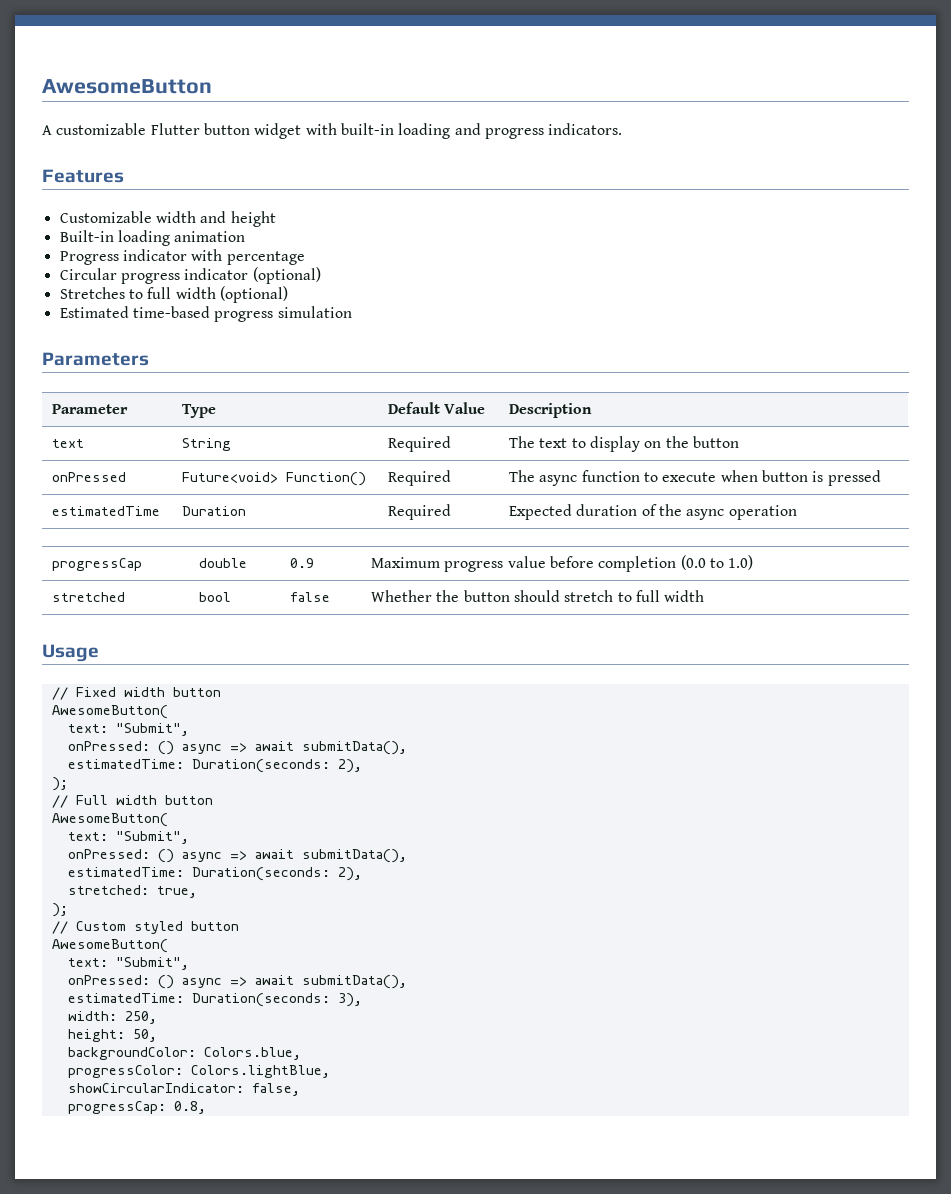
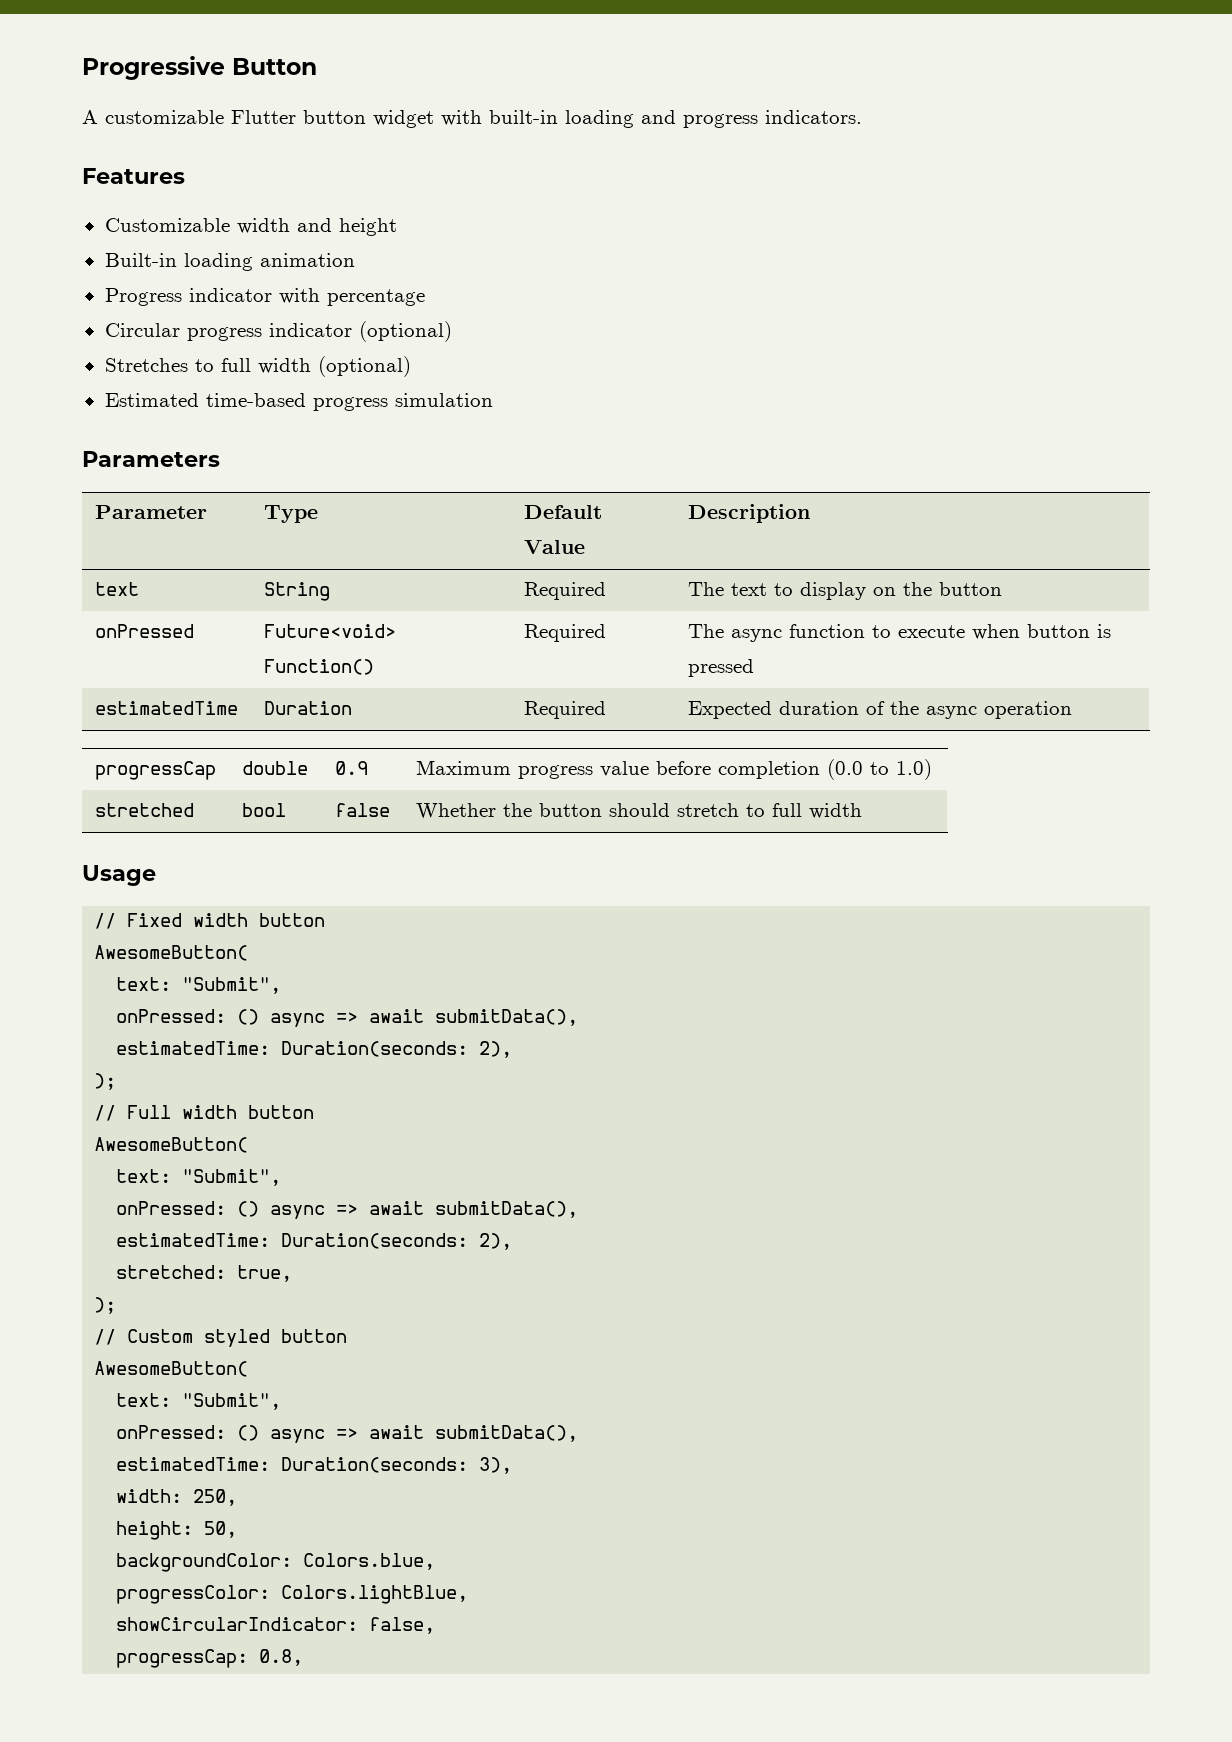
- AwesomeButton
+ Progressive Button

